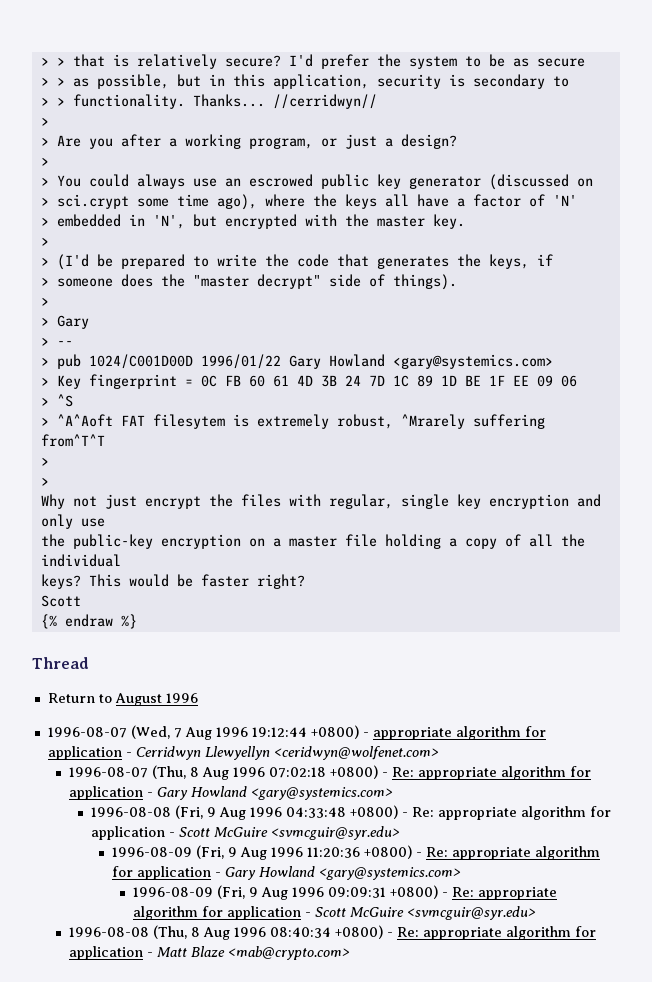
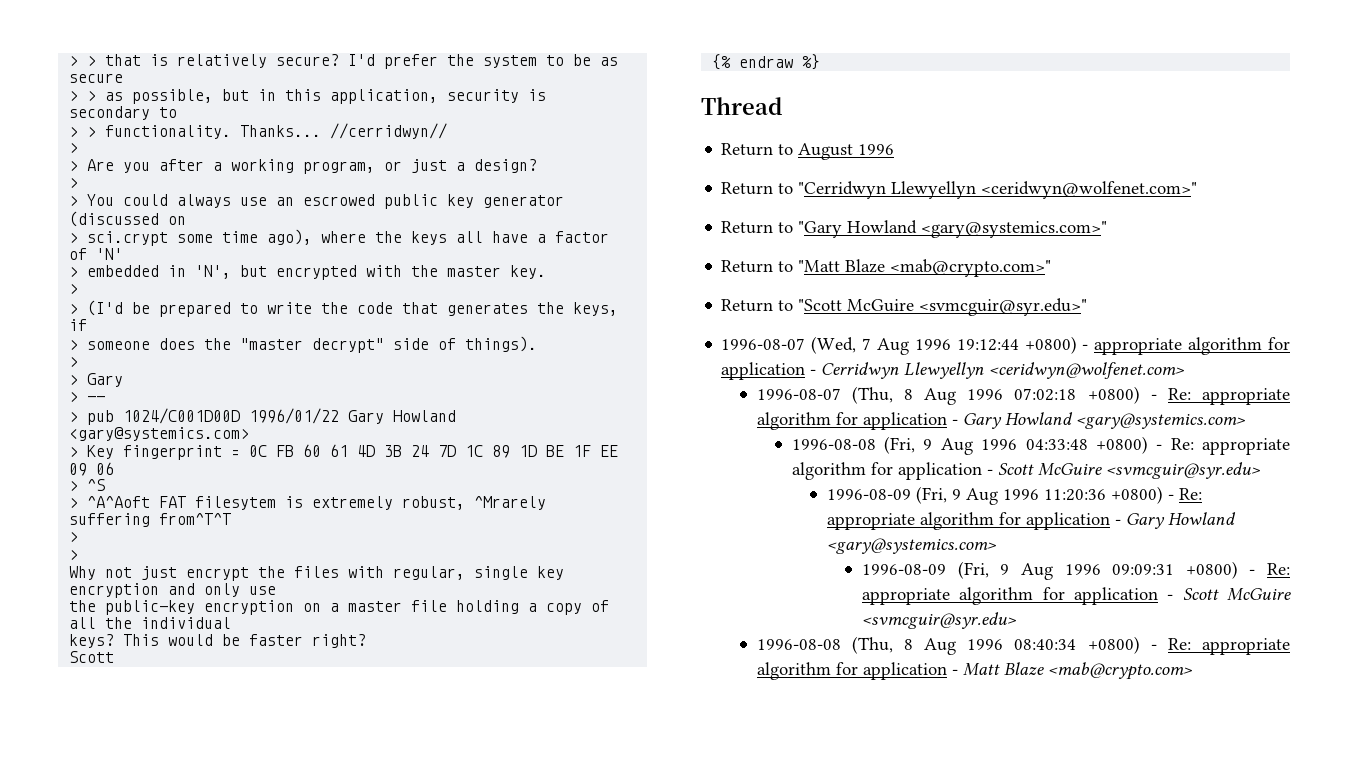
+ Return to "Cerridwyn Llewyellyn <ceridwyn@wolfenet.com>"
+ Return to "Gary Howland <gary@systemics.com>"
+ Return to "Matt Blaze <mab@crypto.com>"
+ Return to "Scott McGuire <svmcguir@syr.edu>"

